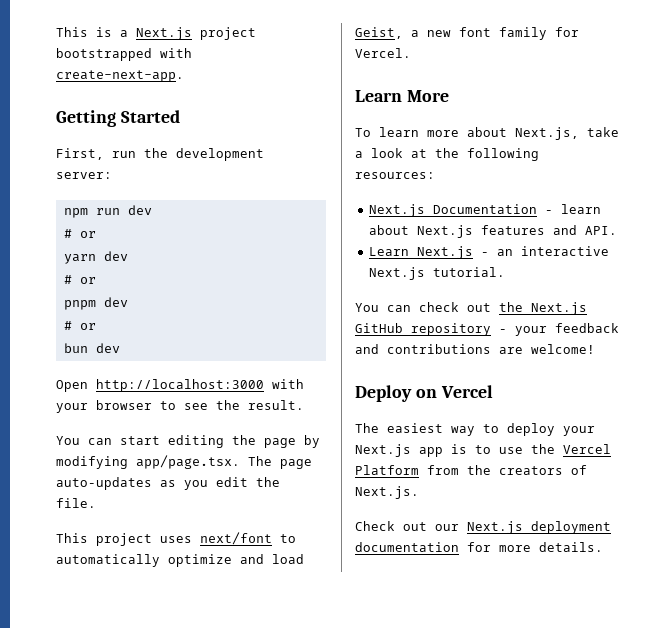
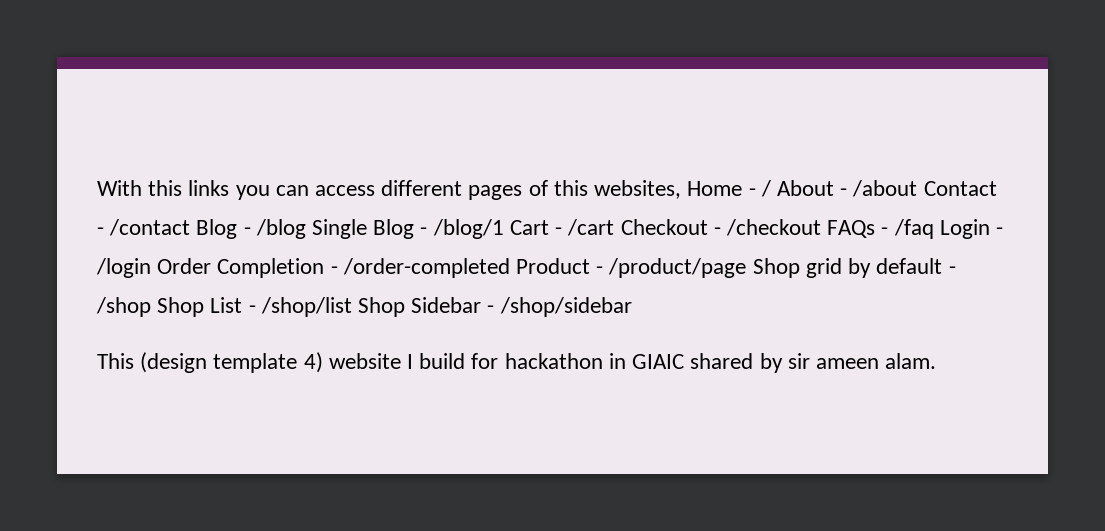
- This is a Next.js project bootstrapped with create-next-app.
- Getting Started
- First, run the development server:
- npm run dev
- # or
- yarn dev
- # or
- pnpm dev
- # or
- bun dev
- Open http://localhost:3000 with your browser to see the result.
- You can start editing the page by modifying app/page.tsx. The page auto-updates as you edit the file.
- This project uses next/font to automatically optimize and load Geist, a new font family for Vercel.
- Learn More
- To learn more about Next.js, take a look at the following resources:
- Next.js Documentation - learn about Next.js features and API.
- Learn Next.js - an interactive Next.js tutorial.
- You can check out the Next.js GitHub repository - your feedback and contributions are welcome!
- Deploy on Vercel
- The easiest way to deploy your Next.js app is to use the Vercel Platform from the creators of Next.js.
- Check out our Next.js deployment documentation for more details.
+ With this links you can access different pages of this websites, Home - / About - /about Contact - /contact Blog - /blog Single Blog - /blog/1 Cart - /cart Checkout - /checkout FAQs - /faq Login - /login Order Completion - /order-completed Product - /product/page Shop grid by default - /shop Shop List - /shop/list Shop Sidebar - /shop/sidebar
+ This (design template 4) website I build for hackathon in GIAIC shared by sir ameen alam.

